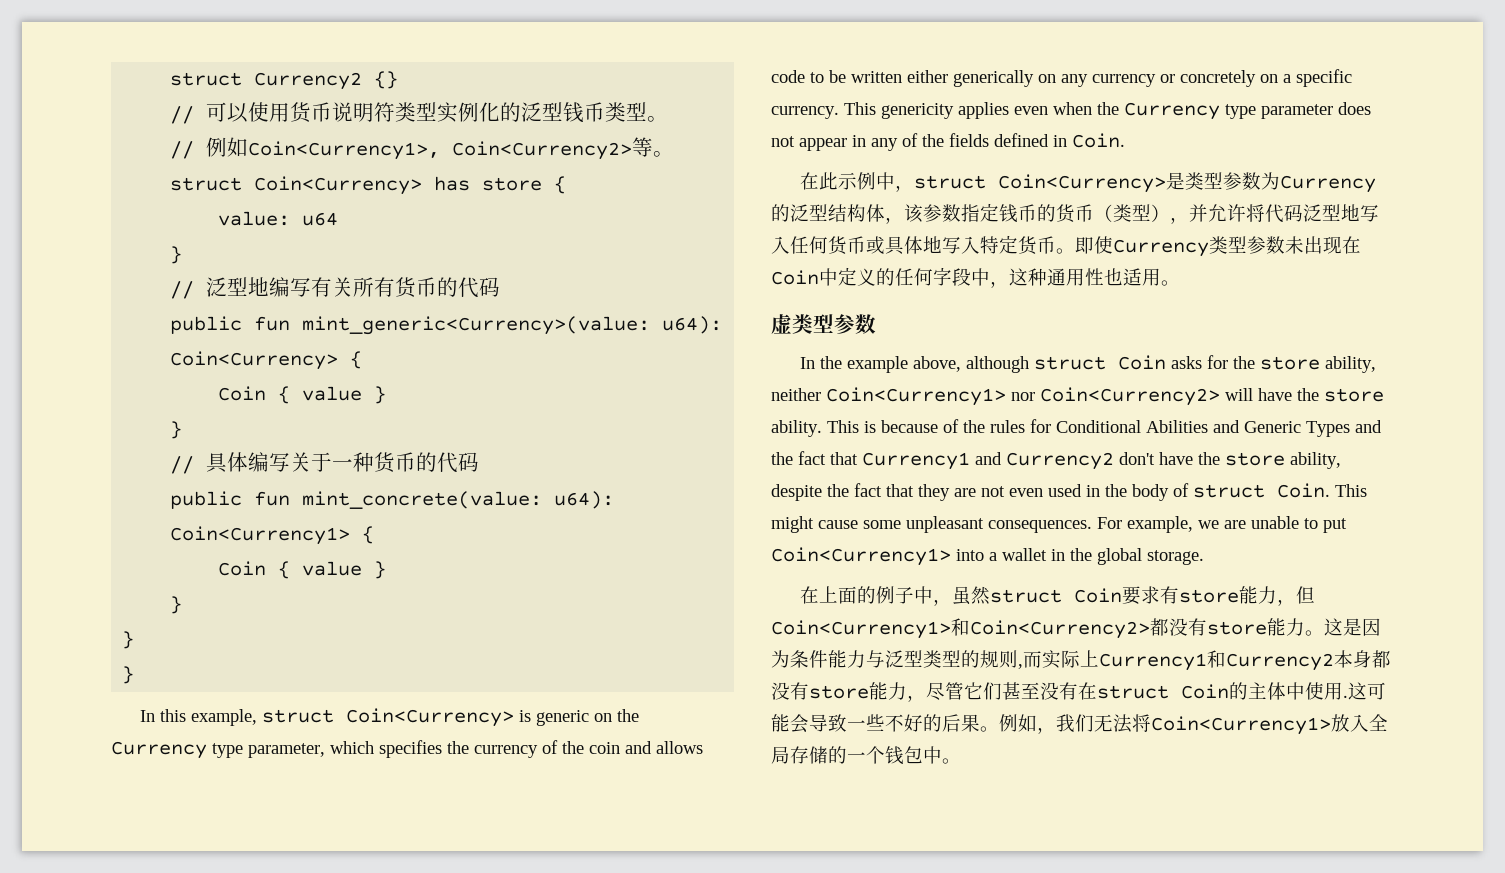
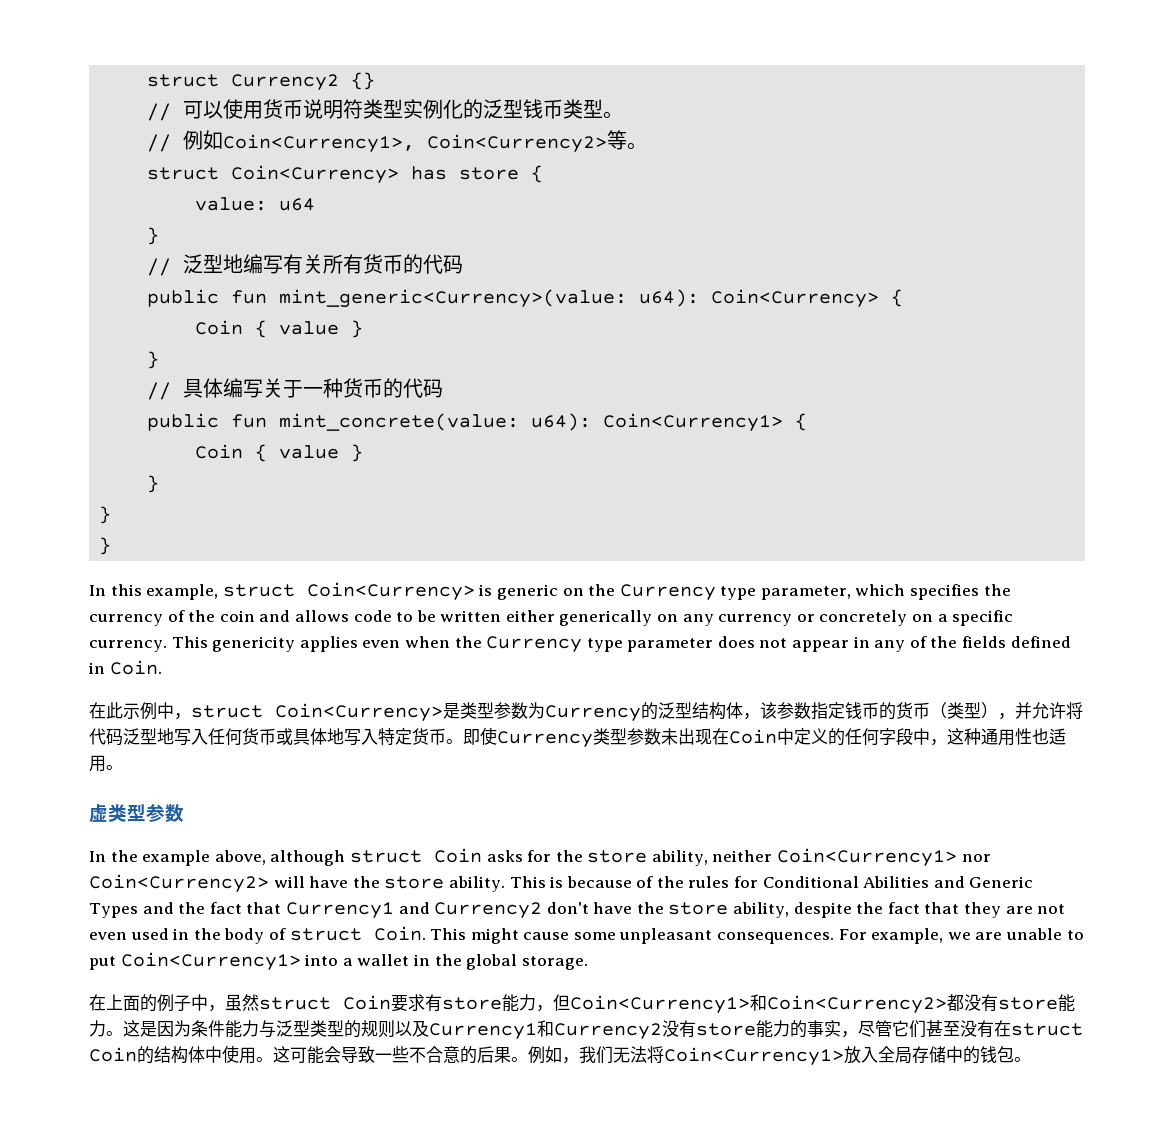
- 这是因为条件能力与泛型类型的规则,而实际上Currency1和Currency2本身都没有store能力，尽管它们甚至没有在struct Coin的主体中使用.
+ 这是因为条件能力与泛型类型的规则以及Currency1和Currency2没有store能力的事实，尽管它们甚至没有在struct Coin的结构体中使用。
- 这可能会导致一些不好的后果。
+ 这可能会导致一些不合意的后果。
- 例如，我们无法将Coin<Currency1>放入全局存储的一个钱包中。
+ 例如，我们无法将Coin<Currency1>放入全局存储中的钱包。

